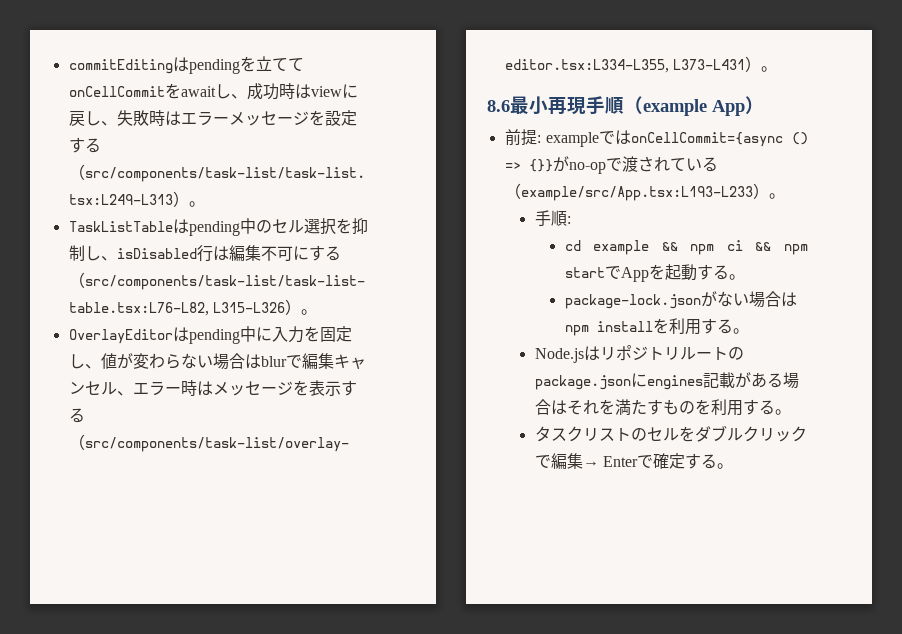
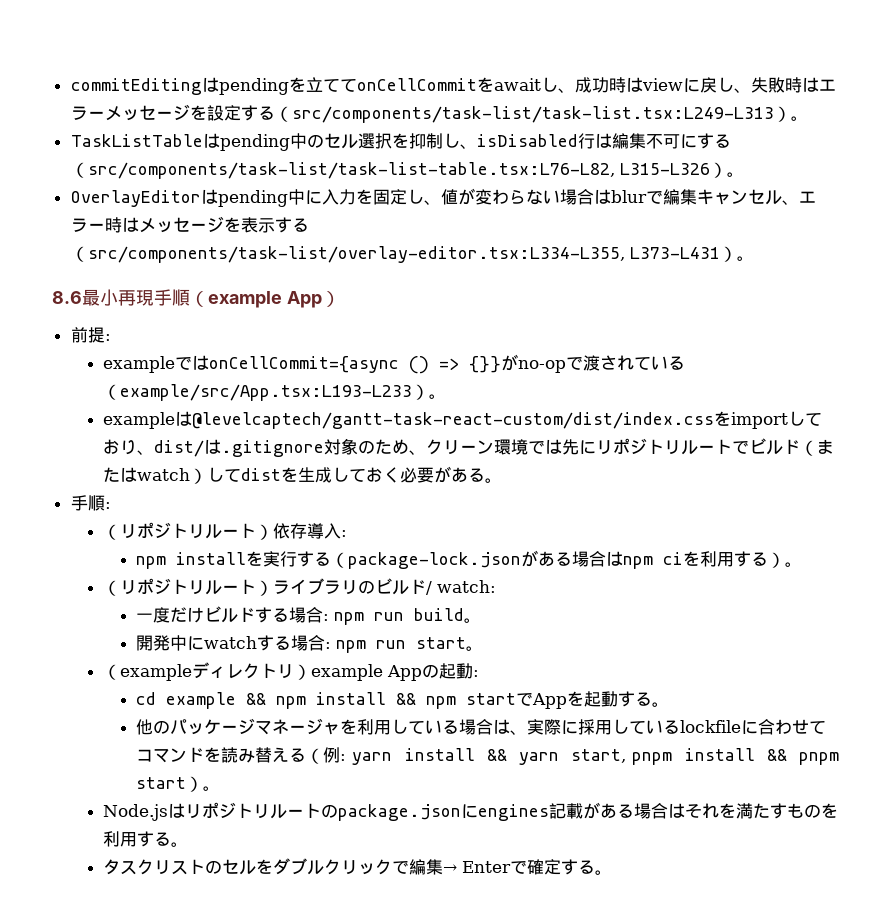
- 前提: exampleではonCellCommit={async () => {}}がno-opで渡されている（example/src/App.tsx:L193-L233）。
+ 前提:
+ exampleではonCellCommit={async () => {}}がno-opで渡されている（example/src/App.tsx:L193-L233）。
+ exampleは@levelcaptech/gantt-task-react-custom/dist/index.cssをimportしており、dist/は.gitignore対象のため、クリーン環境では先にリポジトリルートでビルド（またはwatch）してdistを生成しておく必要がある。
  手順:
+ （リポジトリルート）依存導入:
+ npm installを実行する（package-lock.jsonがある場合はnpm ciを利用する）。
+ （リポジトリルート）ライブラリのビルド/ watch:
+ 一度だけビルドする場合: npm run build。
+ 開発中にwatchする場合: npm run start。
+ （exampleディレクトリ）example Appの起動:
- cd example && npm ci && npm startでAppを起動する。
+ cd example && npm install && npm startでAppを起動する。
- package-lock.jsonがない場合はnpm installを利用する。
+ 他のパッケージマネージャを利用している場合は、実際に採用しているlockfileに合わせてコマンドを読み替える（例: yarn install && yarn start, pnpm install && pnpm start）。

